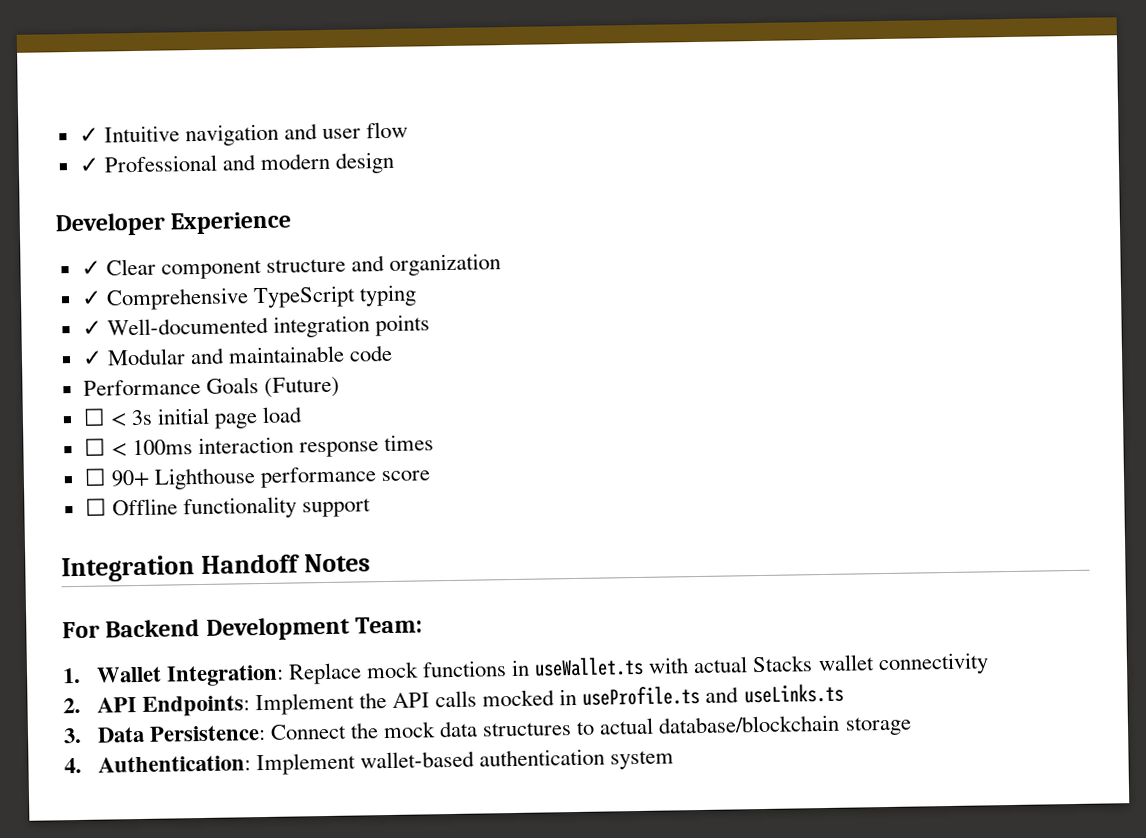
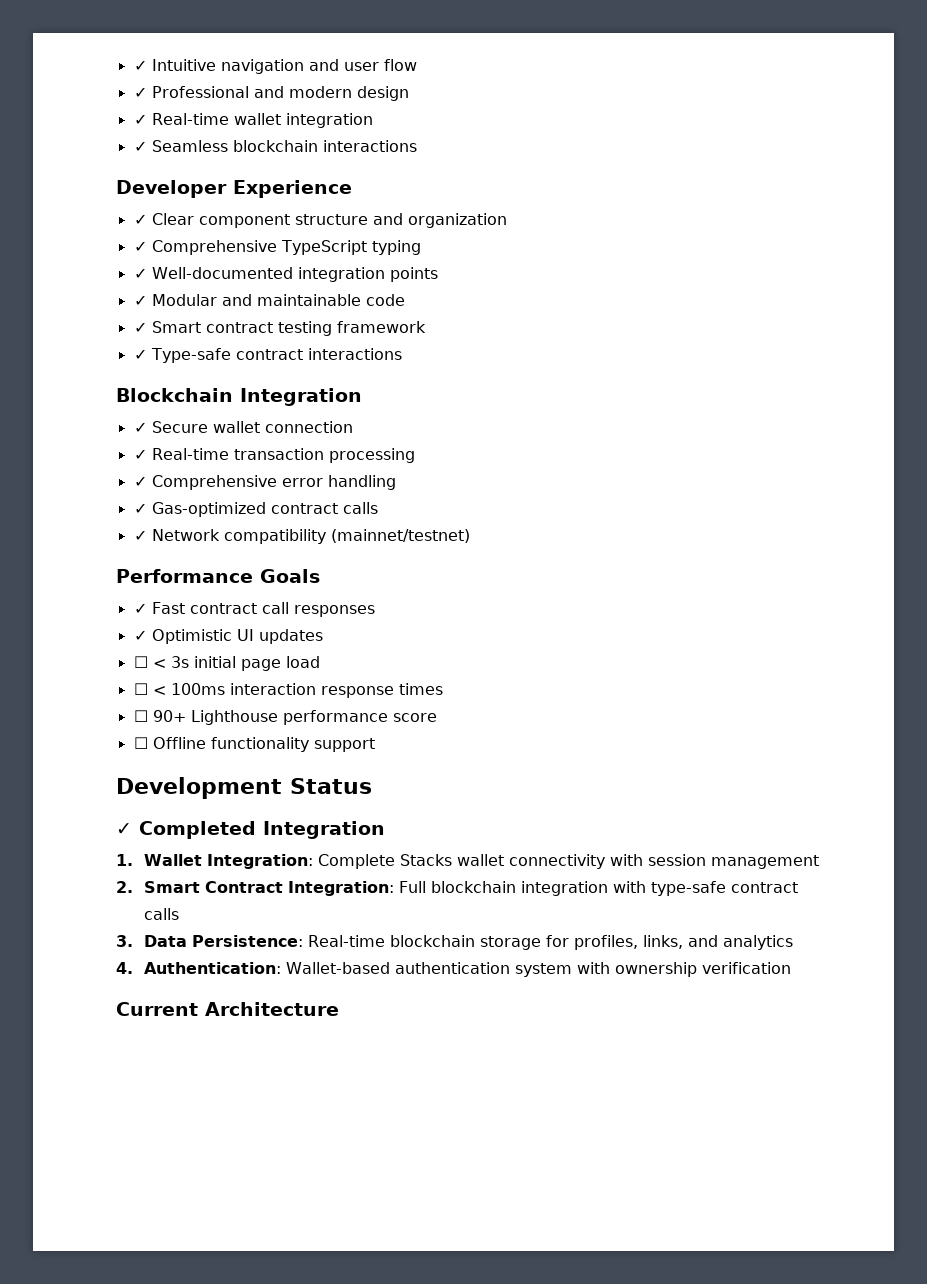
+ ✓ Real-time wallet integration
+ ✓ Seamless blockchain interactions
- Performance Goals (Future)
+ ✓ Smart contract testing framework
+ ✓ Type-safe contract interactions
+ Blockchain Integration
+ ✓ Secure wallet connection
+ ✓ Real-time transaction processing
+ ✓ Comprehensive error handling
+ ✓ Gas-optimized contract calls
+ ✓ Network compatibility (mainnet/testnet)
+ Performance Goals
+ ✓ Fast contract call responses
+ ✓ Optimistic UI updates
- Integration Handoff Notes
- For Backend Development Team:
- 1. Wallet Integration: Replace mock functions in useWallet.ts with actual Stacks wallet connectivity
- 2. API Endpoints: Implement the API calls mocked in useProfile.ts and useLinks.ts
- 3. Data Persistence: Connect the mock data structures to actual database/blockchain storage
- 4. Authentication: Implement wallet-based authentication system
+ Development Status
+ ✓ Completed Integration
+ 1. Wallet Integration: Complete Stacks wallet connectivity with session management
+ 2. Smart Contract Integration: Full blockchain integration with type-safe contract calls
+ 3. Data Persistence: Real-time blockchain storage for profiles, links, and analytics
+ 4. Authentication: Wallet-based authentication system with ownership verification
+ Current Architecture

